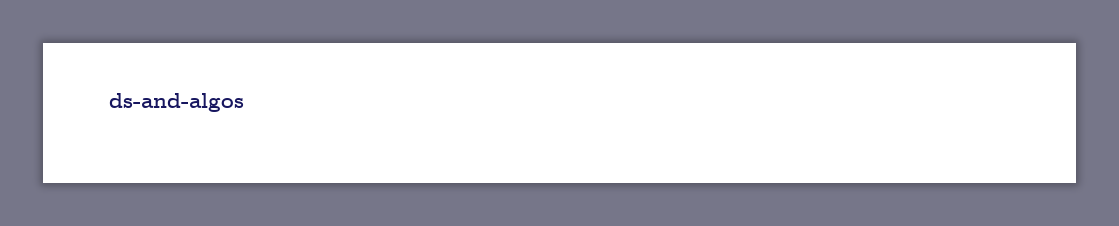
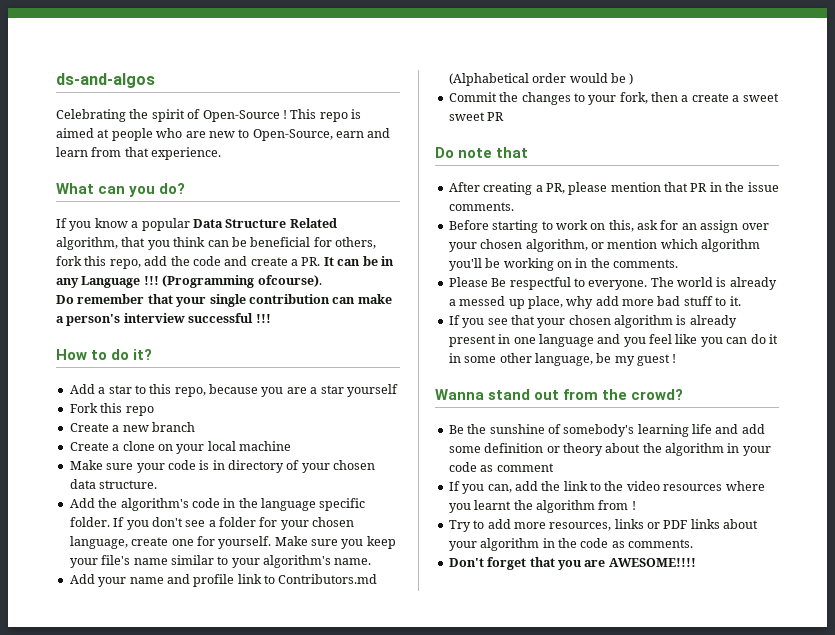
+ Celebrating the spirit of Open-Source ! This repo is aimed at people who are new to Open-Source, earn and learn from that experience.
+ What can you do?
+ If you know a popular Data Structure Related algorithm, that you think can be beneficial for others, fork this repo, add the code and create a PR. It can be in any Language !!! (Programming ofcourse).
+ Do remember that your single contribution can make a person's interview successful !!!
+ How to do it?
+ Add a star to this repo, because you are a star yourself
+ Fork this repo
+ Create a new branch
+ Create a clone on your local machine
+ Make sure your code is in directory of your chosen data structure.
+ Add the algorithm's code in the language specific folder. If you don't see a folder for your chosen language, create one for yourself. Make sure you keep your file's name similar to your algorithm's name.
+ Add your name and profile link to Contributors.md (Alphabetical order would be )
+ Commit the changes to your fork, then a create a sweet sweet PR
+ Do note that
+ After creating a PR, please mention that PR in the issue comments.
+ Before starting to work on this, ask for an assign over your chosen algorithm, or mention which algorithm you'll be working on in the comments.
+ Please Be respectful to everyone. The world is already a messed up place, why add more bad stuff to it.
+ If you see that your chosen algorithm is already present in one language and you feel like you can do it in some other language, be my guest !
+ Wanna stand out from the crowd?
+ Be the sunshine of somebody's learning life and add some definition or theory about the algorithm in your code as comment
+ If you can, add the link to the video resources where you learnt the algorithm from !
+ Try to add more resources, links or PDF links about your algorithm in the code as comments.
+ Don't forget that you are AWESOME!!!!

